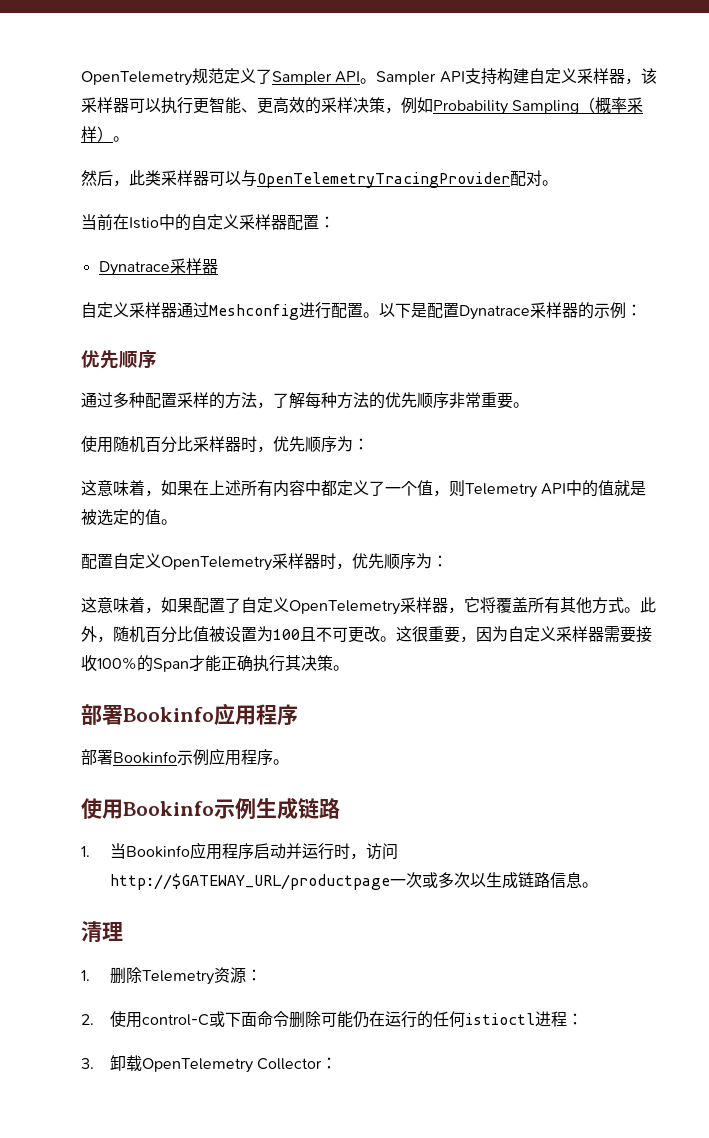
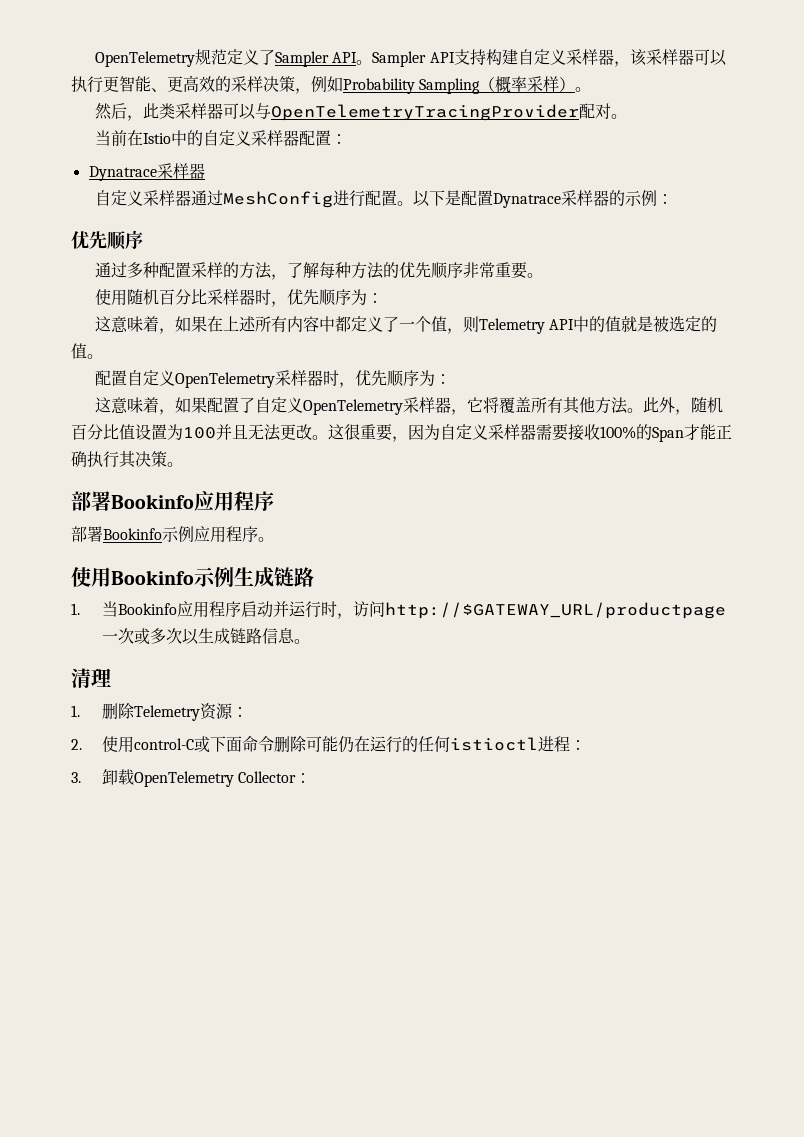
- 自定义采样器通过Meshconfig进行配置。
+ 自定义采样器通过MeshConfig进行配置。
- 这意味着，如果配置了自定义OpenTelemetry采样器，它将覆盖所有其他方式。
+ 这意味着，如果配置了自定义OpenTelemetry采样器，它将覆盖所有其他方法。
- 此外，随机百分比值被设置为100且不可更改。
+ 此外，随机百分比值设置为100并且无法更改。

